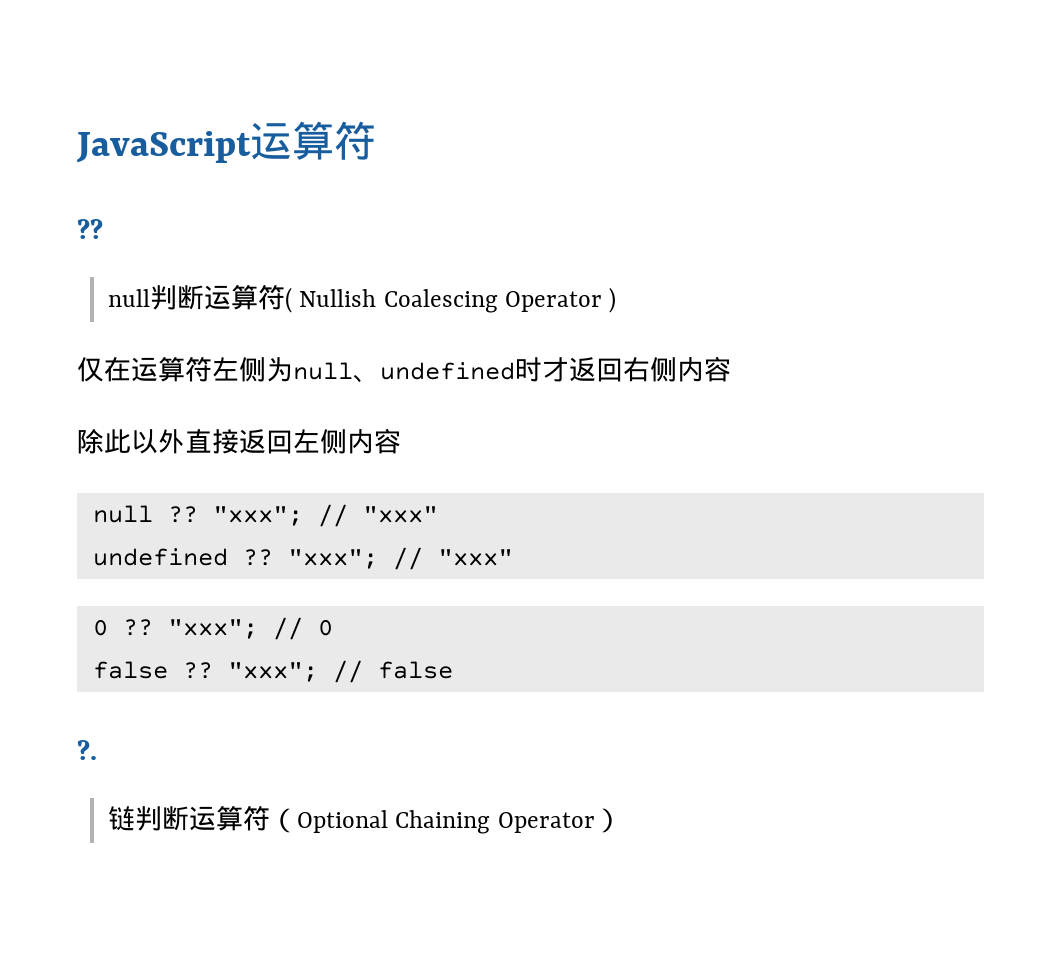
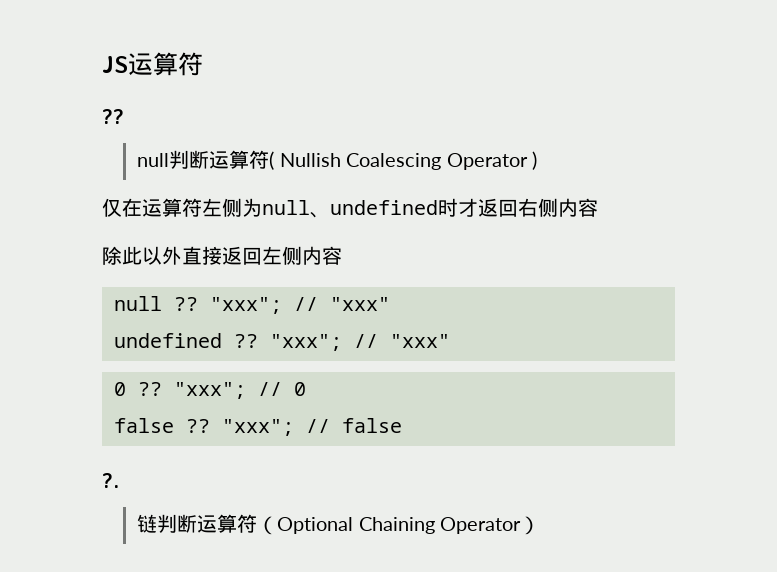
- JavaScript运算符
+ JS运算符

